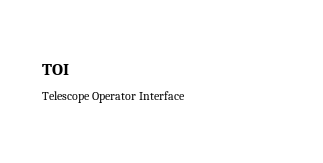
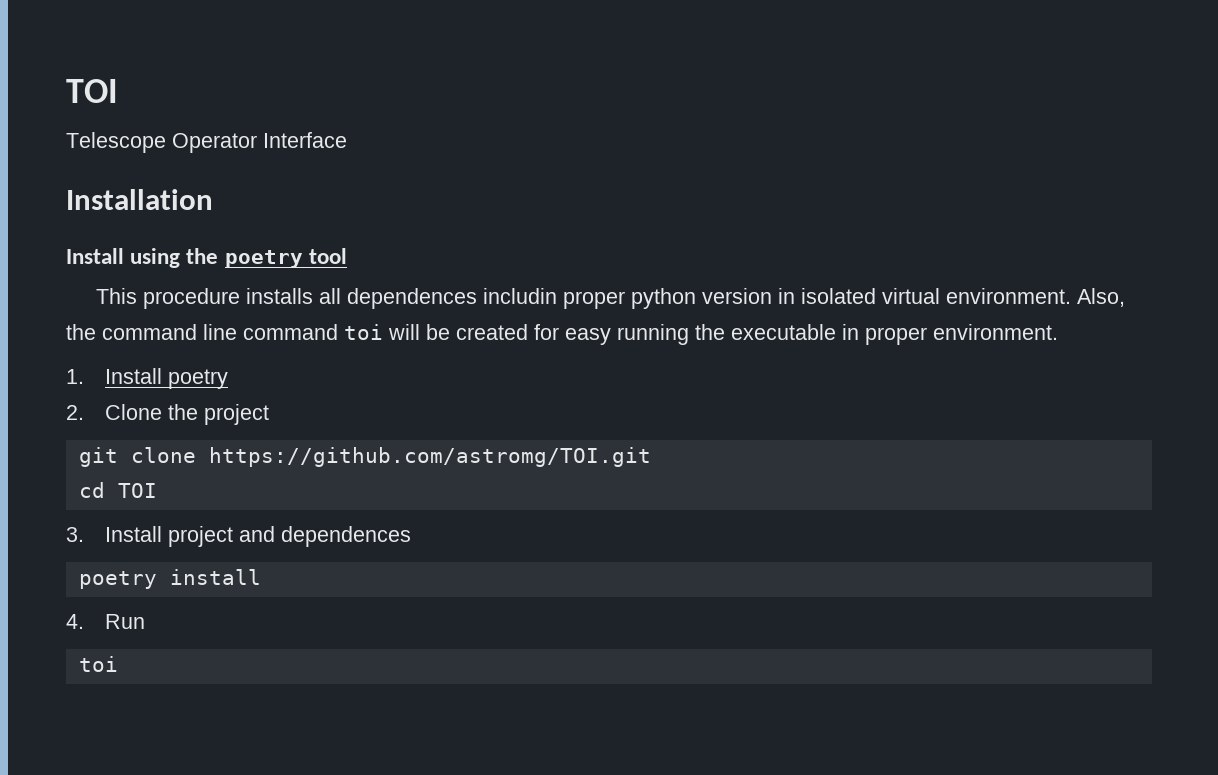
+ Installation
+ Install using the poetry tool
+ This procedure installs all dependences includin proper python version in isolated virtual environment. Also, the command line command toi will be created for easy running the executable in proper environment.
+ 1. Install poetry
+ 2. Clone the project
+ git clone https://github.com/astromg/TOI.git
+ cd TOI
+ 3. Install project and dependences
+ poetry install
+ 4. Run
+ toi

